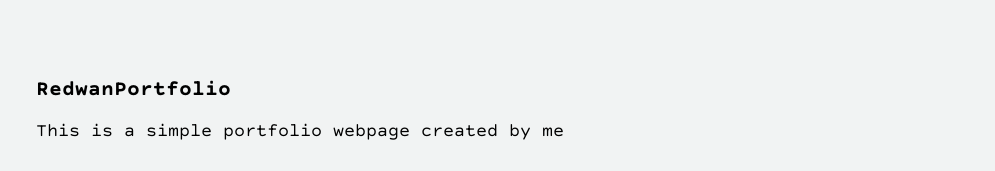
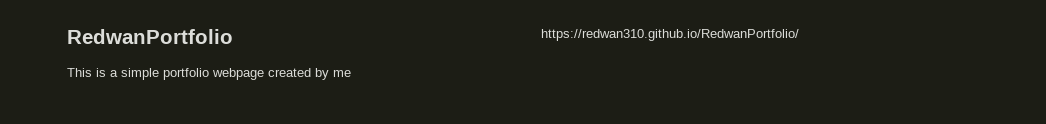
- This is a simple portfolio webpage created by me
+ This is a simple portfolio webpage created by me https://redwan310.github.io/RedwanPortfolio/

